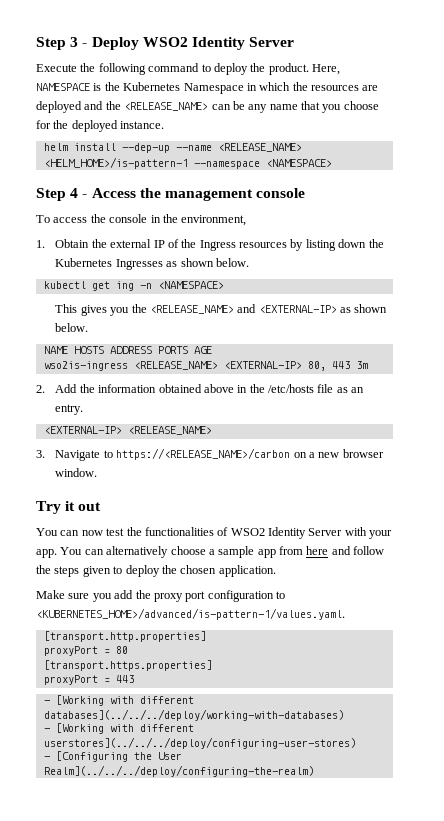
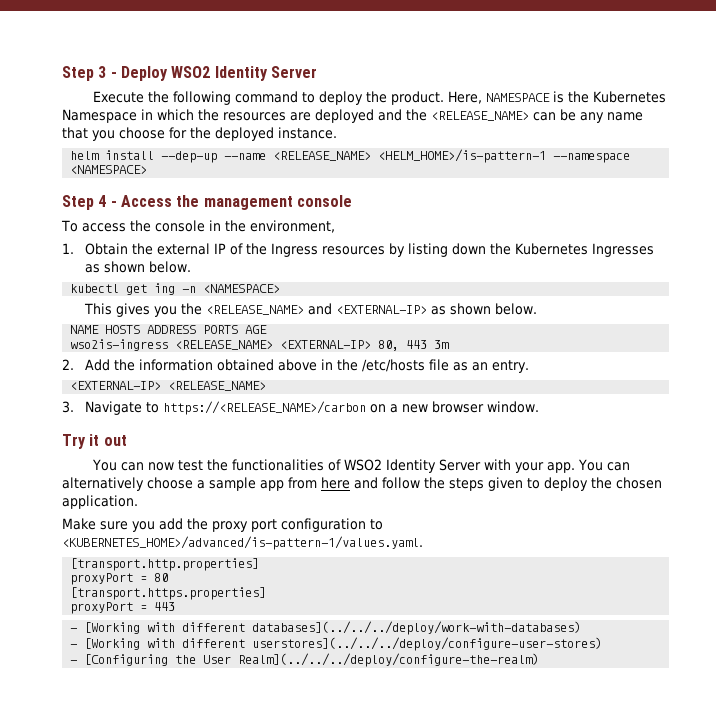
- - [Working with different databases](../../../deploy/working-with-databases)
- - [Working with different userstores](../../../deploy/configuring-user-stores)
+ - [Working with different databases](../../../deploy/work-with-databases)
+ - [Working with different userstores](../../../deploy/configure-user-stores)
- - [Configuring the User Realm](../../../deploy/configuring-the-realm)
+ - [Configuring the User Realm](../../../deploy/configure-the-realm)

